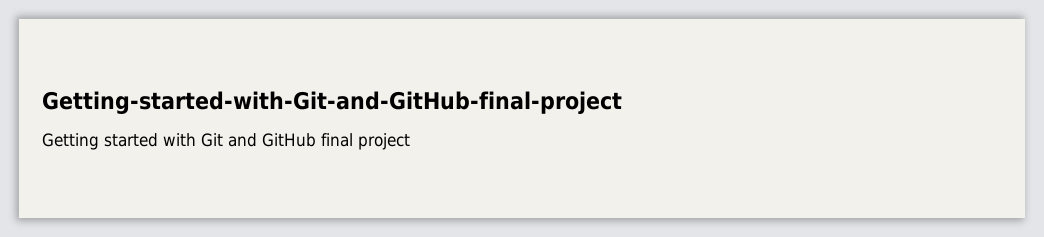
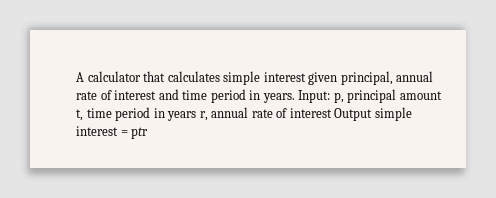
- Getting-started-with-Git-and-GitHub-final-project
- Getting started with Git and GitHub final project
+ A calculator that calculates simple interest given principal, annual rate of interest and time period in years. Input: p, principal amount t, time period in years r, annual rate of interest Output simple interest = ptr

